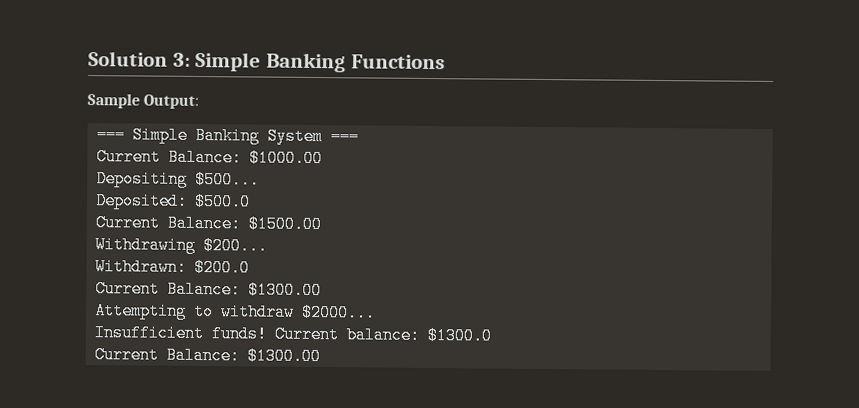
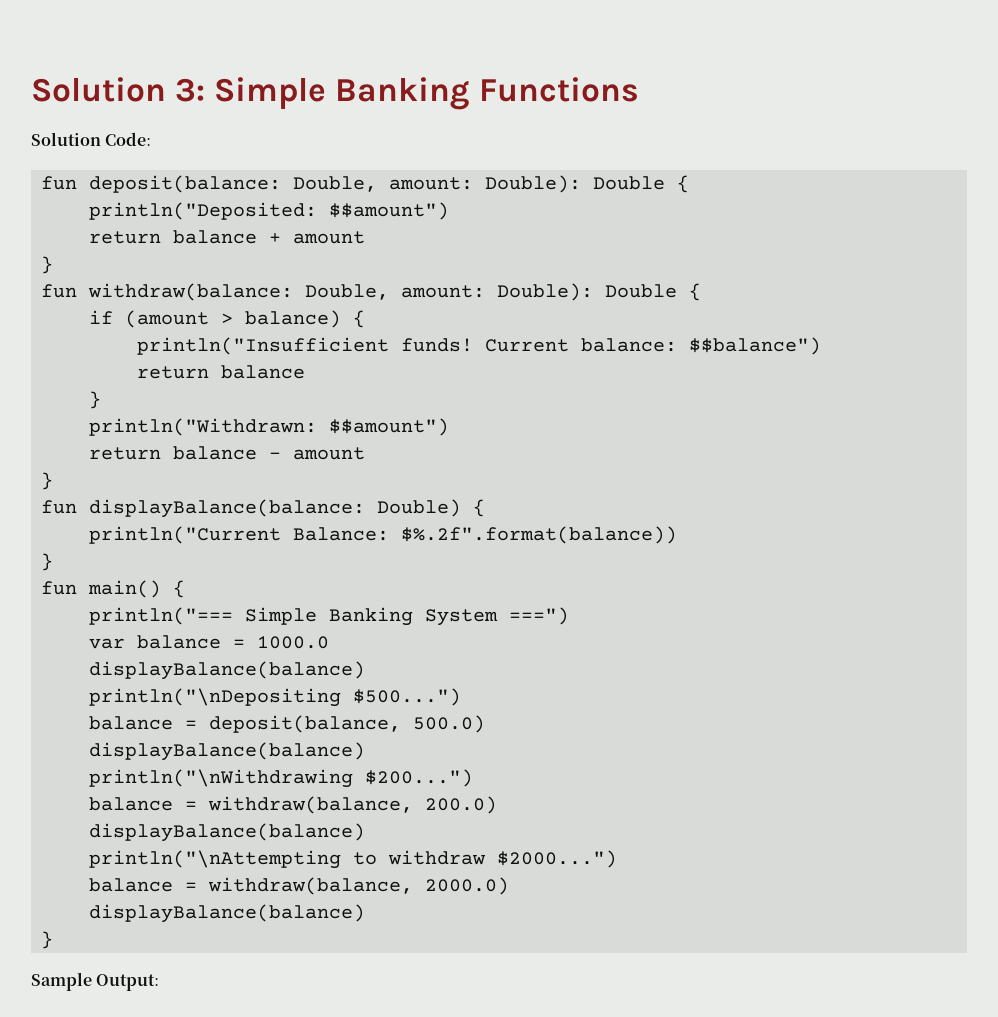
+ Solution Code:
+ fun deposit(balance: Double, amount: Double): Double {
+ println("Deposited: $$amount")
+ return balance + amount
+ }
+ fun withdraw(balance: Double, amount: Double): Double {
+ if (amount > balance) {
+ println("Insufficient funds! Current balance: $$balance")
+ return balance
+ }
+ println("Withdrawn: $$amount")
+ return balance - amount
+ }
+ fun displayBalance(balance: Double) {
+ println("Current Balance: $%.2f".format(balance))
+ }
+ fun main() {
+ println("=== Simple Banking System ===")
+ var balance = 1000.0
+ displayBalance(balance)
+ println("\nDepositing $500...")
+ balance = deposit(balance, 500.0)
+ displayBalance(balance)
+ println("\nWithdrawing $200...")
+ balance = withdraw(balance, 200.0)
+ displayBalance(balance)
+ println("\nAttempting to withdraw $2000...")
+ balance = withdraw(balance, 2000.0)
+ displayBalance(balance)
+ }
  Sample Output:
- === Simple Banking System ===
- Current Balance: $1000.00
- Depositing $500...
- Deposited: $500.0
- Current Balance: $1500.00
- Withdrawing $200...
- Withdrawn: $200.0
- Current Balance: $1300.00
- Attempting to withdraw $2000...
- Insufficient funds! Current balance: $1300.0
- Current Balance: $1300.00

